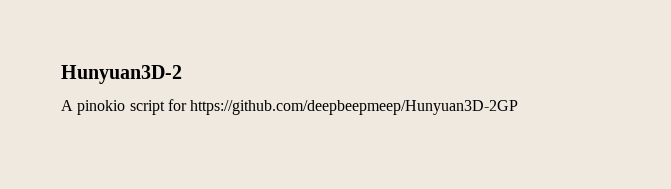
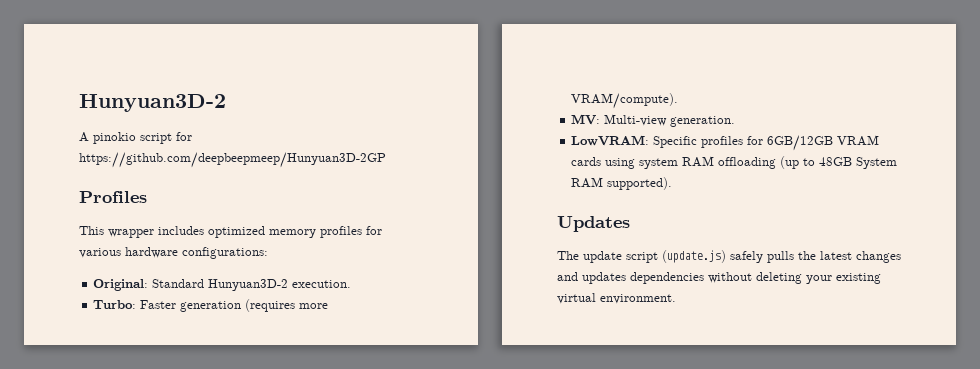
+ Profiles
+ This wrapper includes optimized memory profiles for various hardware configurations:
+ Original: Standard Hunyuan3D-2 execution.
+ Turbo: Faster generation (requires more VRAM/compute).
+ MV: Multi-view generation.
+ LowVRAM: Specific profiles for 6GB/12GB VRAM cards using system RAM offloading (up to 48GB System RAM supported).
+ Updates
+ The update script (update.js) safely pulls the latest changes and updates dependencies without deleting your existing virtual environment.

